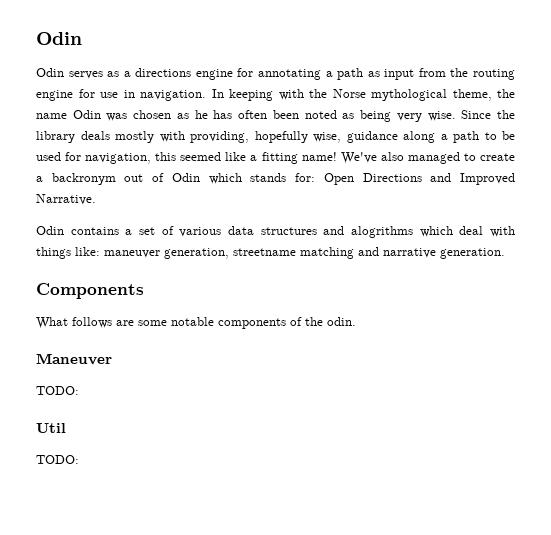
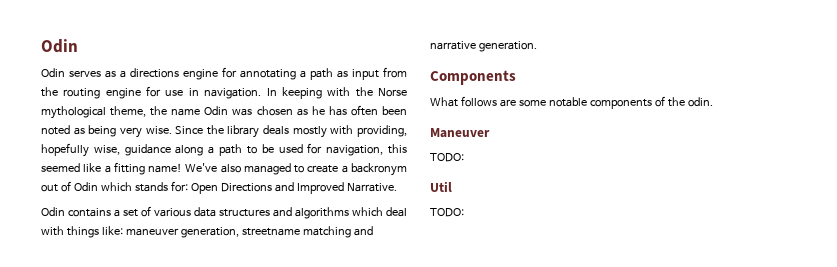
- Odin contains a set of various data structures and alogrithms which deal with things like: maneuver generation, streetname matching and narrative generation.
+ Odin contains a set of various data structures and algorithms which deal with things like: maneuver generation, streetname matching and narrative generation.

